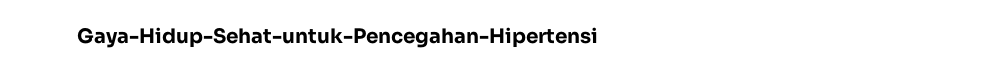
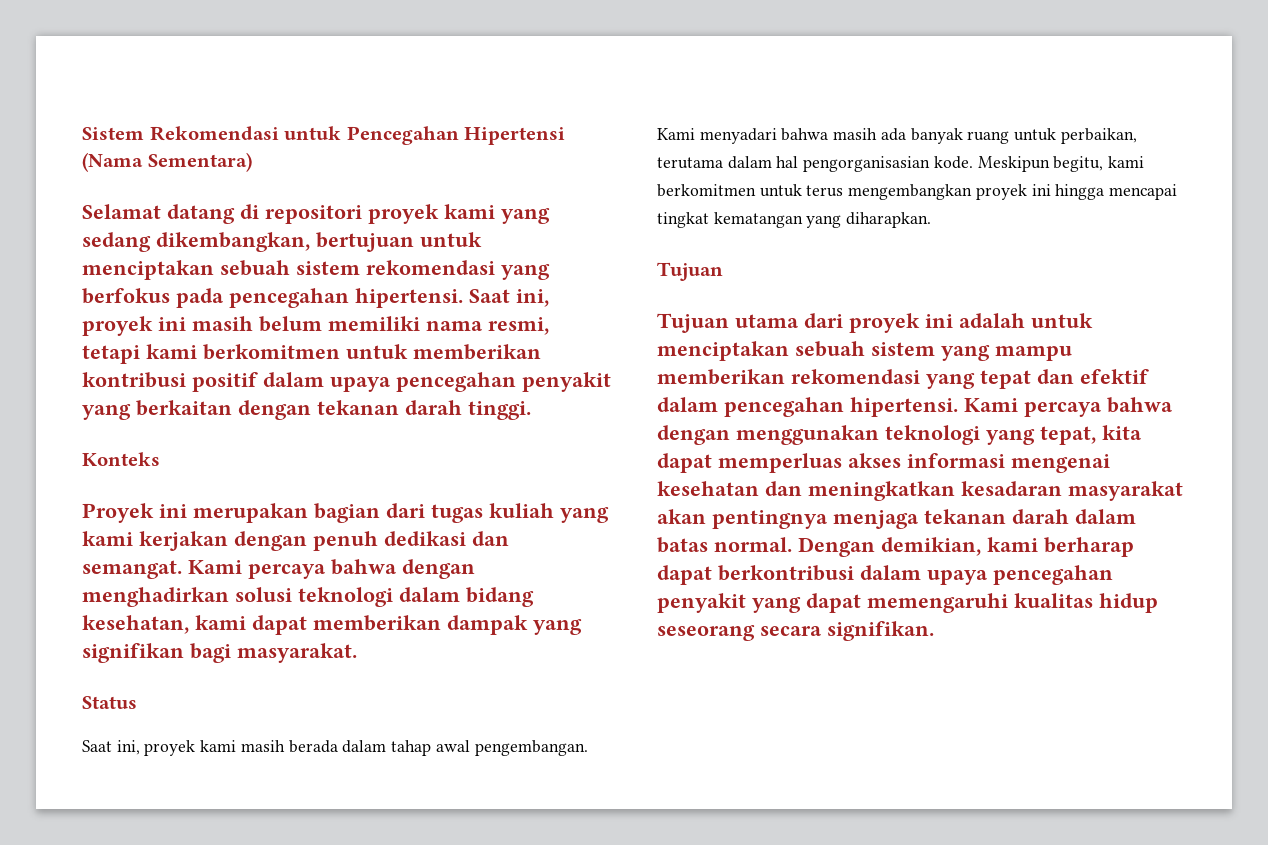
- Gaya-Hidup-Sehat-untuk-Pencegahan-Hipertensi
+ Sistem Rekomendasi untuk Pencegahan Hipertensi (Nama Sementara)
+ Selamat datang di repositori proyek kami yang sedang dikembangkan, bertujuan untuk menciptakan sebuah sistem rekomendasi yang berfokus pada pencegahan hipertensi. Saat ini, proyek ini masih belum memiliki nama resmi, tetapi kami berkomitmen untuk memberikan kontribusi positif dalam upaya pencegahan penyakit yang berkaitan dengan tekanan darah tinggi.
+ Konteks
+ Proyek ini merupakan bagian dari tugas kuliah yang kami kerjakan dengan penuh dedikasi dan semangat. Kami percaya bahwa dengan menghadirkan solusi teknologi dalam bidang kesehatan, kami dapat memberikan dampak yang signifikan bagi masyarakat.
+ Status
+ Saat ini, proyek kami masih berada dalam tahap awal pengembangan. Kami menyadari bahwa masih ada banyak ruang untuk perbaikan, terutama dalam hal pengorganisasian kode. Meskipun begitu, kami berkomitmen untuk terus mengembangkan proyek ini hingga mencapai tingkat kematangan yang diharapkan.
+ Tujuan
+ Tujuan utama dari proyek ini adalah untuk menciptakan sebuah sistem yang mampu memberikan rekomendasi yang tepat dan efektif dalam pencegahan hipertensi. Kami percaya bahwa dengan menggunakan teknologi yang tepat, kita dapat memperluas akses informasi mengenai kesehatan dan meningkatkan kesadaran masyarakat akan pentingnya menjaga tekanan darah dalam batas normal. Dengan demikian, kami berharap dapat berkontribusi dalam upaya pencegahan penyakit yang dapat memengaruhi kualitas hidup seseorang secara signifikan.

